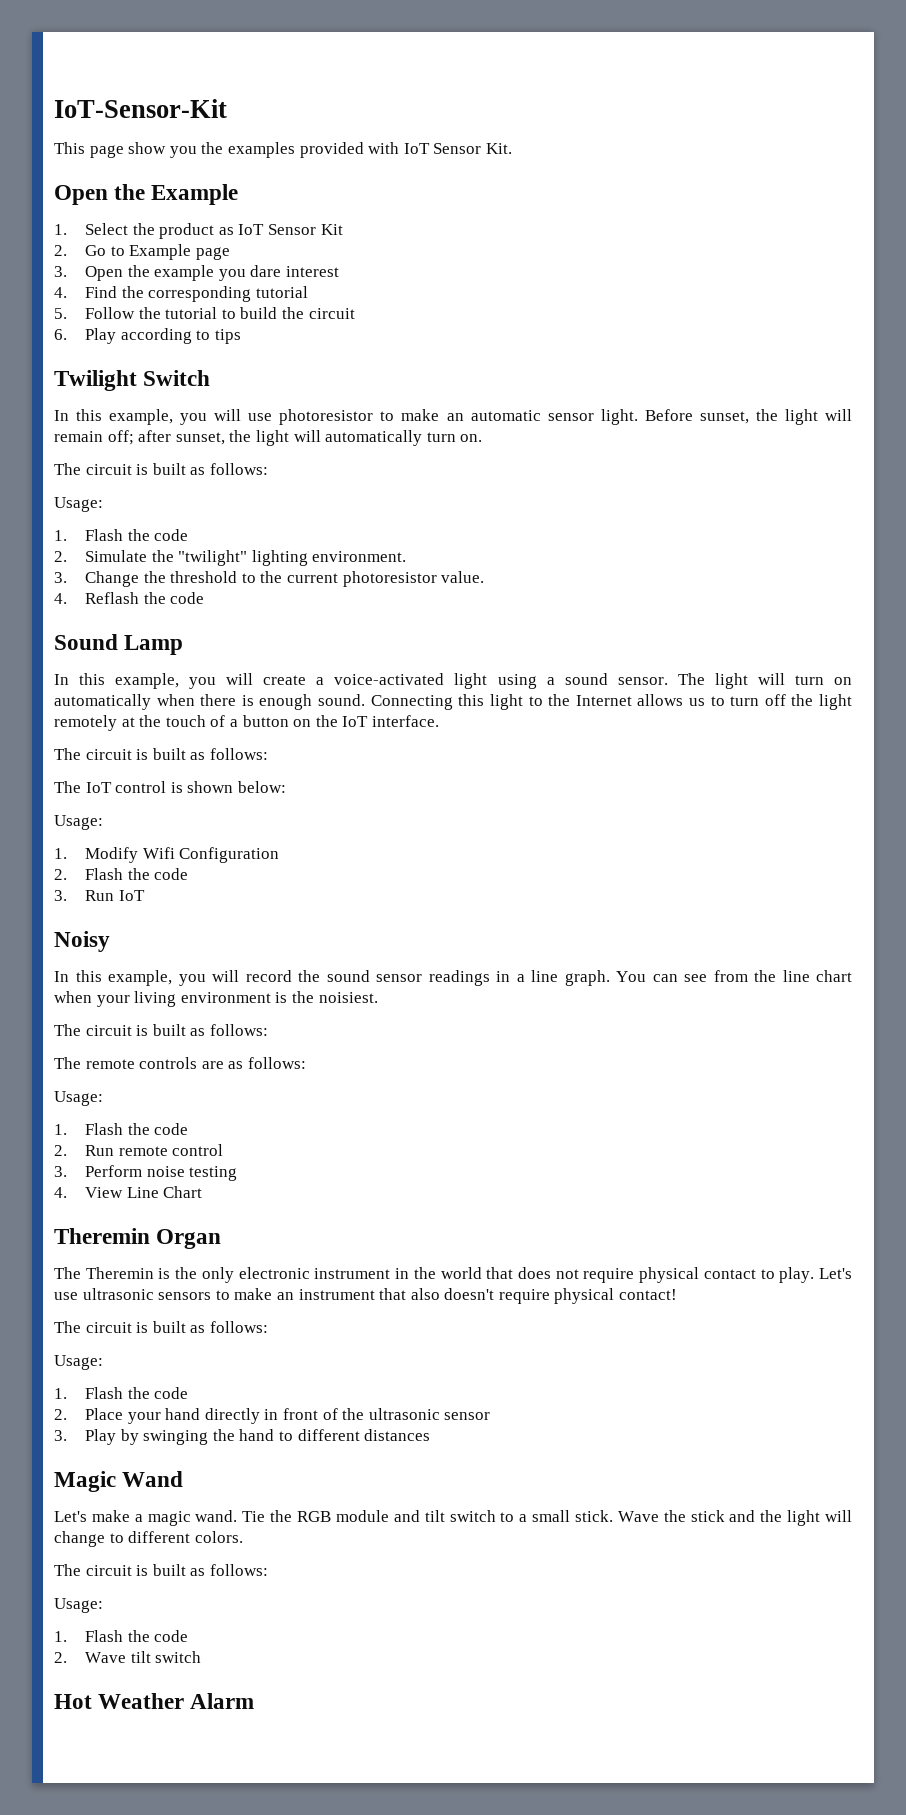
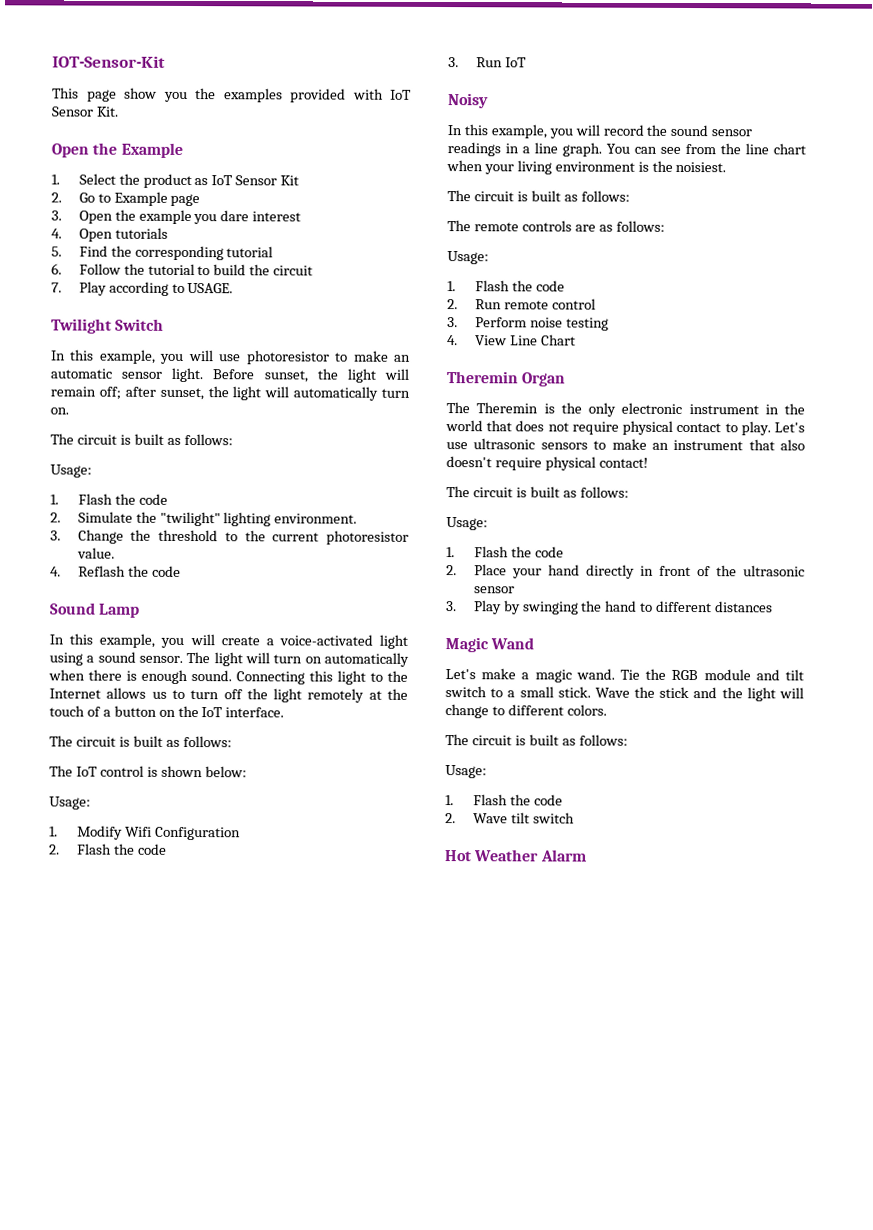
- IoT-Sensor-Kit
+ IOT-Sensor-Kit
- 4. Find the corresponding tutorial
+ 4. Open tutorials
+ 5. Find the corresponding tutorial
- 5. Follow the tutorial to build the circuit
+ 6. Follow the tutorial to build the circuit
- 6. Play according to tips
+ 7. Play according to USAGE.

